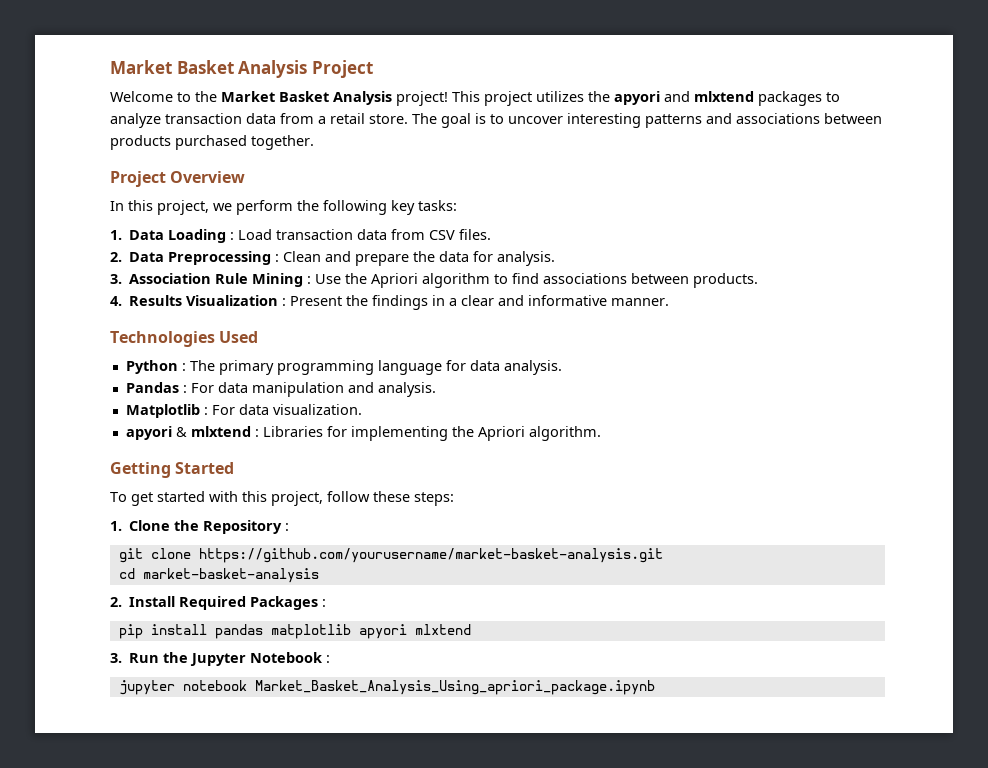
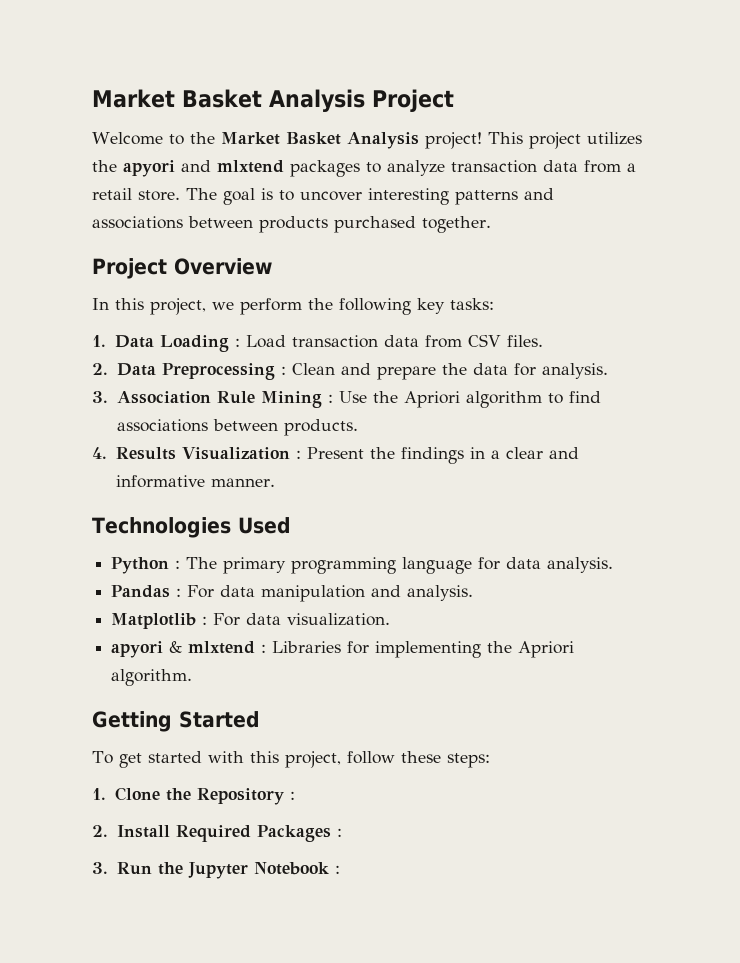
- git clone https://github.com/yourusername/market-basket-analysis.git
- cd market-basket-analysis
- pip install pandas matplotlib apyori mlxtend
- jupyter notebook Market_Basket_Analysis_Using_apriori_package.ipynb

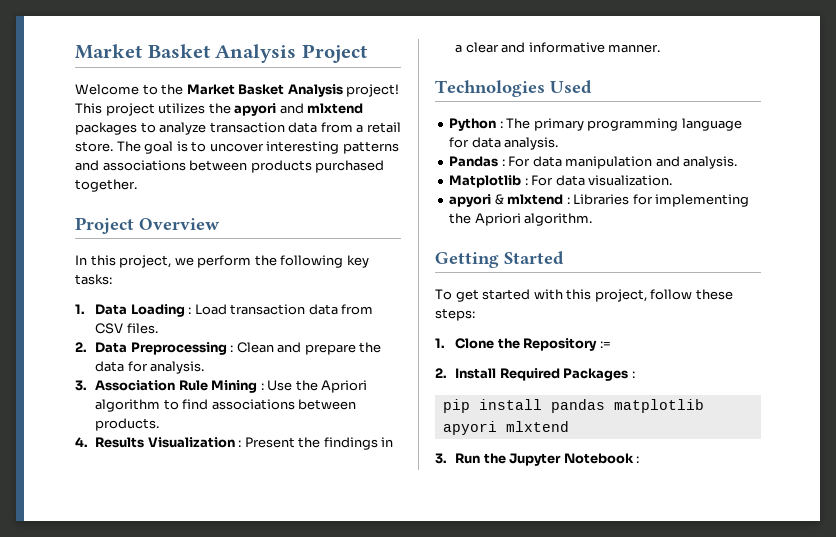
- 1. Clone the Repository :
+ 1. Clone the Repository :=
+ pip install pandas matplotlib apyori mlxtend

